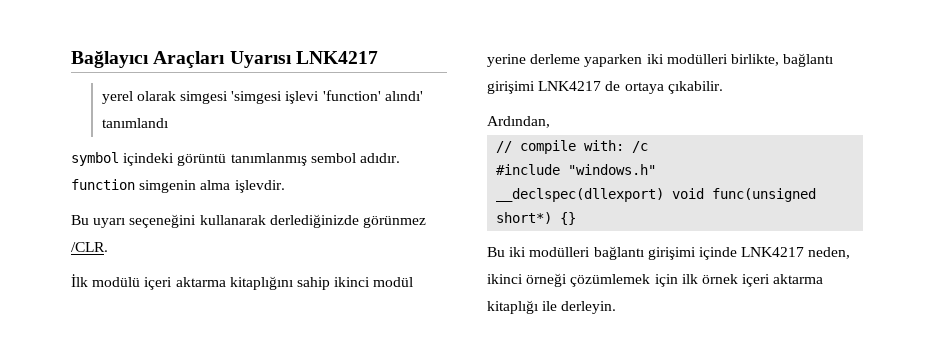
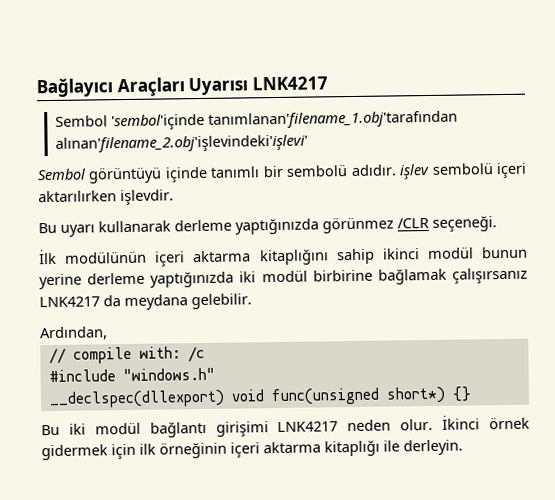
- yerel olarak simgesi 'simgesi işlevi 'function' alındı' tanımlandı
- symbol içindeki görüntü tanımlanmış sembol adıdır. function simgenin alma işlevdir.
- Bu uyarı seçeneğini kullanarak derlediğinizde görünmez /CLR.
+ Sembol 'sembol'içinde tanımlanan'filename_1.obj'tarafından alınan'filename_2.obj'işlevindeki'işlevi'
+ Sembol görüntüyü içinde tanımlı bir sembolü adıdır. işlev sembolü içeri aktarılırken işlevdir.
+ Bu uyarı kullanarak derleme yaptığınızda görünmez /CLR seçeneği.
- İlk modülü içeri aktarma kitaplığını sahip ikinci modül yerine derleme yaparken iki modülleri birlikte, bağlantı girişimi LNK4217 de ortaya çıkabilir.
+ İlk modülünün içeri aktarma kitaplığını sahip ikinci modül bunun yerine derleme yaptığınızda iki modül birbirine bağlamak çalışırsanız LNK4217 da meydana gelebilir.
- Bu iki modülleri bağlantı girişimi içinde LNK4217 neden, ikinci örneği çözümlemek için ilk örnek içeri aktarma kitaplığı ile derleyin.
+ Bu iki modül bağlantı girişimi LNK4217 neden olur. İkinci örnek gidermek için ilk örneğinin içeri aktarma kitaplığı ile derleyin.

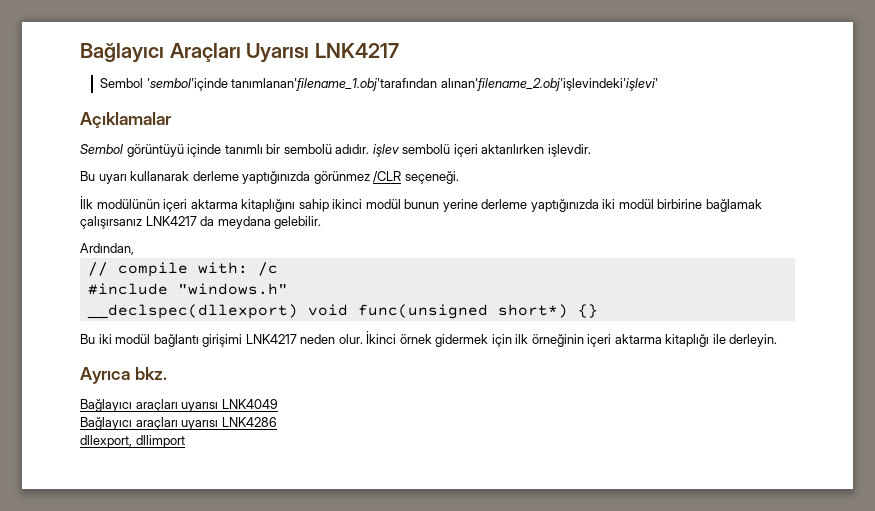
+ Açıklamalar
+ Ayrıca bkz.
+ Bağlayıcı araçları uyarısı LNK4049
+ Bağlayıcı araçları uyarısı LNK4286
+ dllexport, dllimport

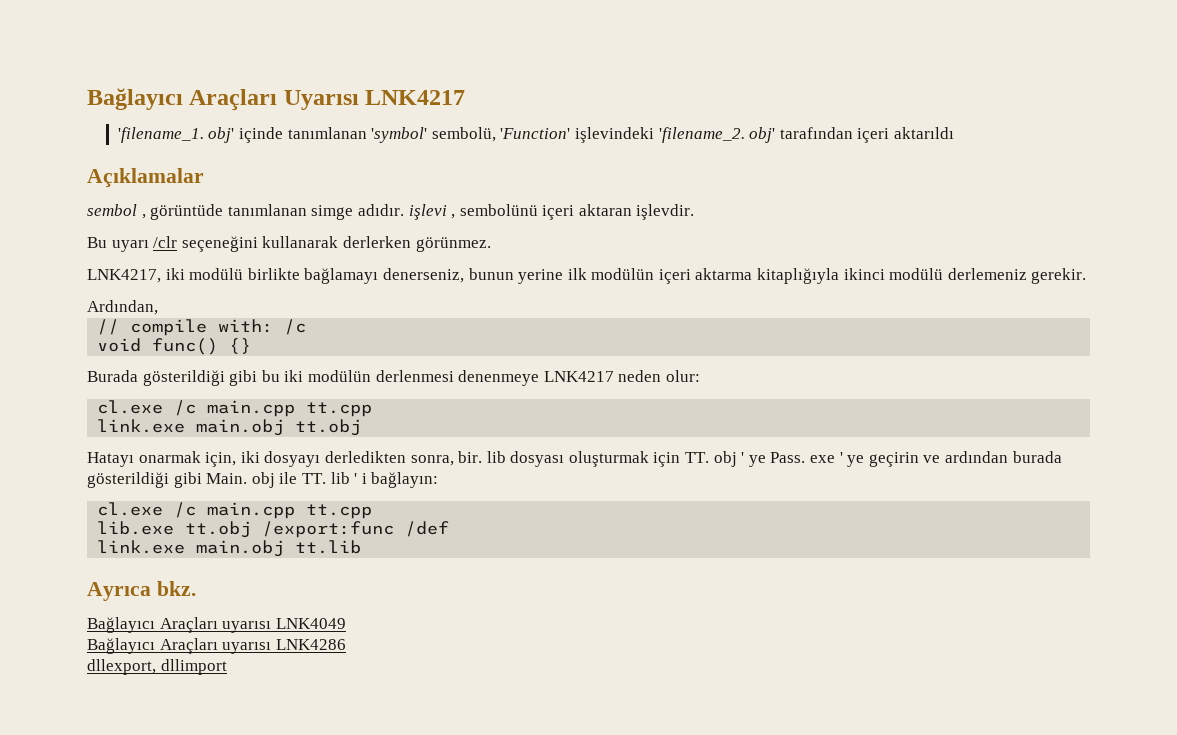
- Sembol 'sembol'içinde tanımlanan'filename_1.obj'tarafından alınan'filename_2.obj'işlevindeki'işlevi'
+ 'filename_1. obj' içinde tanımlanan 'symbol' sembolü, 'Function' işlevindeki 'filename_2. obj' tarafından içeri aktarıldı
  Açıklamalar
- Sembol görüntüyü içinde tanımlı bir sembolü adıdır. işlev sembolü içeri aktarılırken işlevdir.
- Bu uyarı kullanarak derleme yaptığınızda görünmez /CLR seçeneği.
- İlk modülünün içeri aktarma kitaplığını sahip ikinci modül bunun yerine derleme yaptığınızda iki modül birbirine bağlamak çalışırsanız LNK4217 da meydana gelebilir.
+ sembol , görüntüde tanımlanan simge adıdır. işlevi , sembolünü içeri aktaran işlevdir.
+ Bu uyarı /clr seçeneğini kullanarak derlerken görünmez.
+ LNK4217, iki modülü birlikte bağlamayı denerseniz, bunun yerine ilk modülün içeri aktarma kitaplığıyla ikinci modülü derlemeniz gerekir.
- #include "windows.h"
- __declspec(dllexport) void func(unsigned short*) {}
- Bu iki modül bağlantı girişimi LNK4217 neden olur. İkinci örnek gidermek için ilk örneğinin içeri aktarma kitaplığı ile derleyin.
+ void func() {}
+ Burada gösterildiği gibi bu iki modülün derlenmesi denenmeye LNK4217 neden olur:
+ cl.exe /c main.cpp tt.cpp
+ link.exe main.obj tt.obj
+ Hatayı onarmak için, iki dosyayı derledikten sonra, bir. lib dosyası oluşturmak için TT. obj ' ye Pass. exe ' ye geçirin ve ardından burada gösterildiği gibi Main. obj ile TT. lib ' i bağlayın:
+ cl.exe /c main.cpp tt.cpp
+ lib.exe tt.obj /export:func /def
+ link.exe main.obj tt.lib
- Bağlayıcı araçları uyarısı LNK4049
+ Bağlayıcı Araçları uyarısı LNK4049
- Bağlayıcı araçları uyarısı LNK4286
+ Bağlayıcı Araçları uyarısı LNK4286

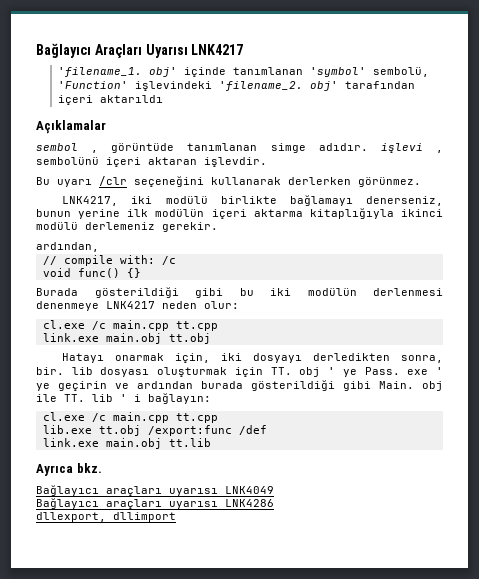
- Ardından,
+ ardından,
- Bağlayıcı Araçları uyarısı LNK4049
+ Bağlayıcı araçları uyarısı LNK4049
- Bağlayıcı Araçları uyarısı LNK4286
+ Bağlayıcı araçları uyarısı LNK4286

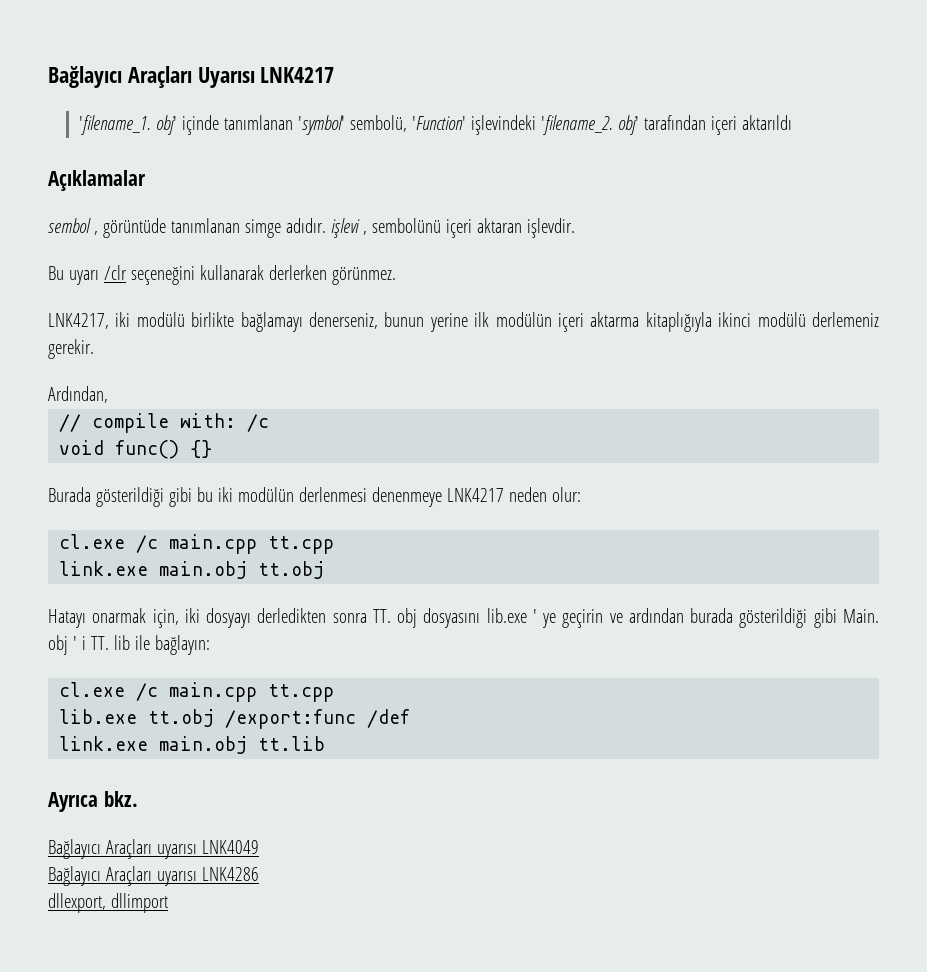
- ardından,
+ Ardından,
- Hatayı onarmak için, iki dosyayı derledikten sonra, bir. lib dosyası oluşturmak için TT. obj ' ye Pass. exe ' ye geçirin ve ardından burada gösterildiği gibi Main. obj ile TT. lib ' i bağlayın:
+ Hatayı onarmak için, iki dosyayı derledikten sonra TT. obj dosyasını lib.exe ' ye geçirin ve ardından burada gösterildiği gibi Main. obj ' i TT. lib ile bağlayın:
- Bağlayıcı araçları uyarısı LNK4049
+ Bağlayıcı Araçları uyarısı LNK4049
- Bağlayıcı araçları uyarısı LNK4286
+ Bağlayıcı Araçları uyarısı LNK4286

